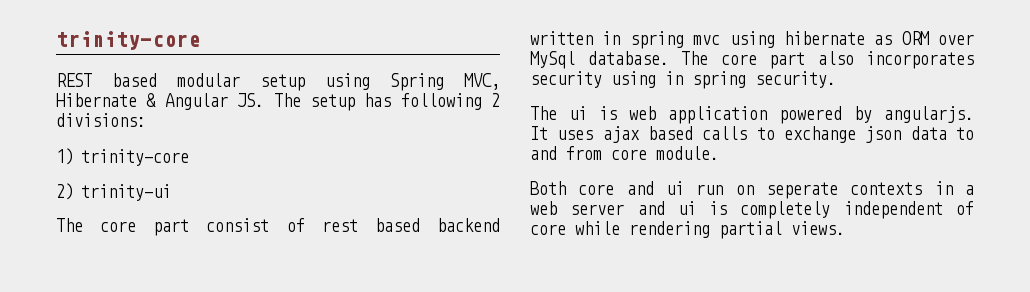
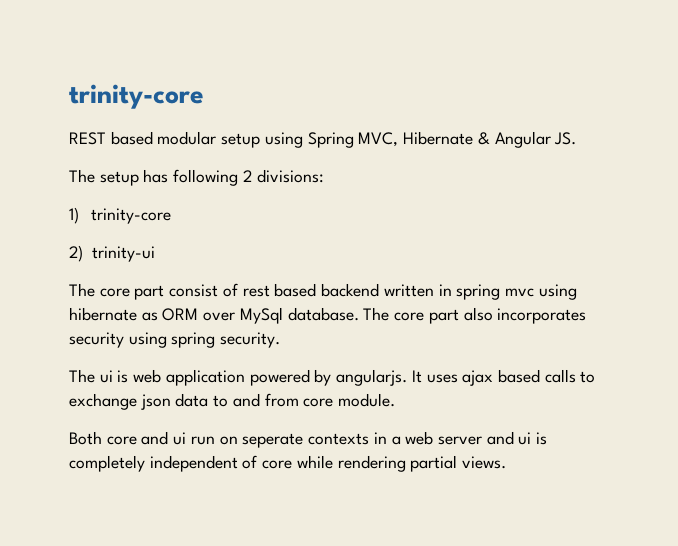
- REST based modular setup using Spring MVC, Hibernate & Angular JS. The setup has following 2 divisions:
+ REST based modular setup using Spring MVC, Hibernate & Angular JS.
+ The setup has following 2 divisions:
- The core part also incorporates security using in spring security.
+ The core part also incorporates security using spring security.

